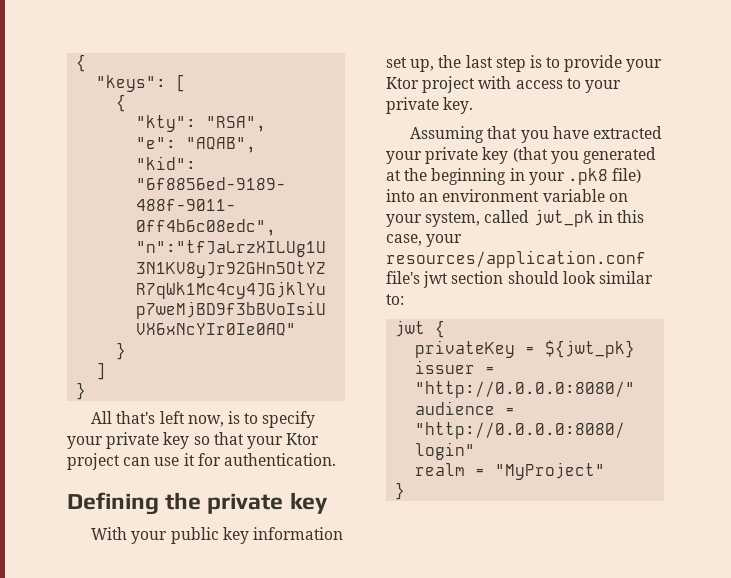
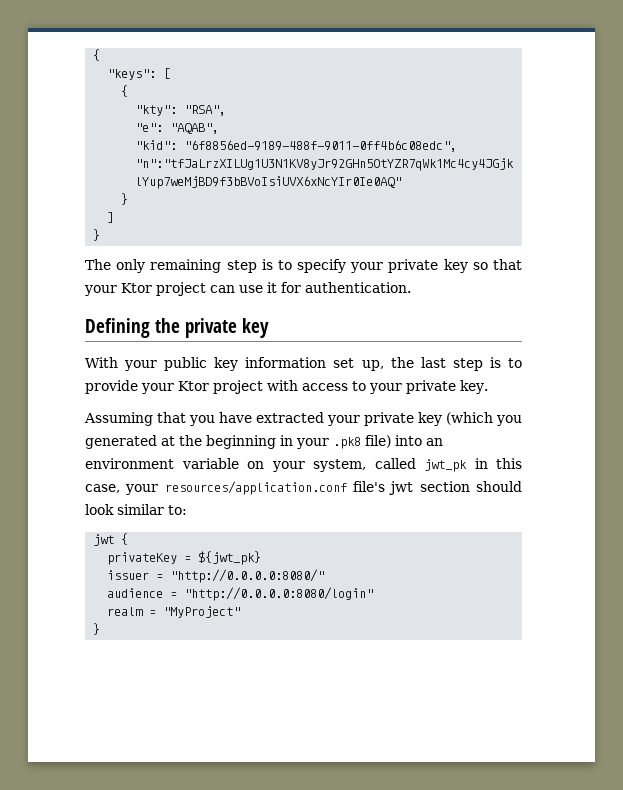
- All that's left now, is to specify your private key so that your Ktor project can use it for authentication.
+ The only remaining step is to specify your private key so that your Ktor project can use it for authentication.
- Assuming that you have extracted your private key (that you generated at the beginning in your .pk8 file) into an environment variable on your system, called jwt_pk in this case, your resources/application.conf file's jwt section should look similar to:
+ Assuming that you have extracted your private key (which you generated at the beginning in your .pk8 file) into an environment variable on your system, called jwt_pk in this case, your resources/application.conf file's jwt section should look similar to:

